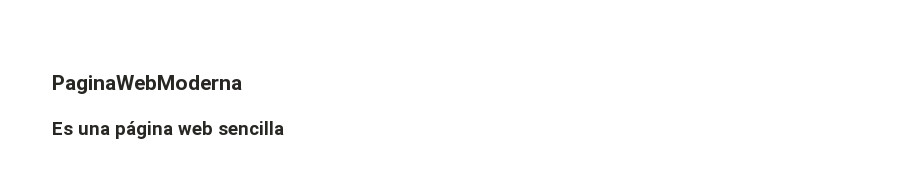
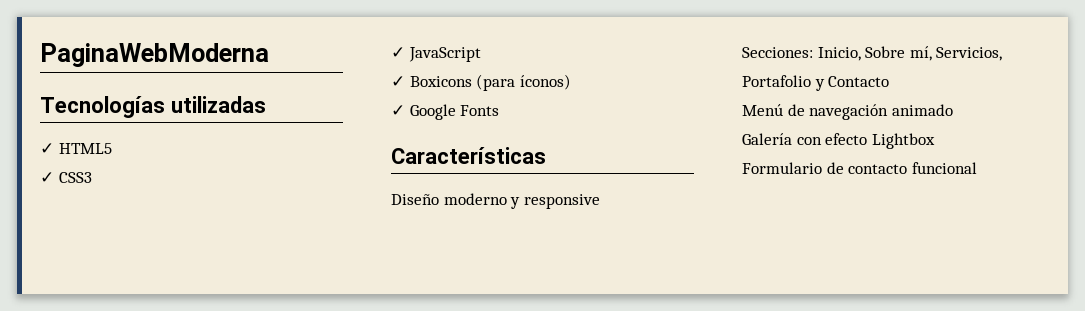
- Es una página web sencilla
+ Tecnologías utilizadas
+ ✓ HTML5
+ ✓ CSS3
+ ✓ JavaScript
+ ✓ Boxicons (para íconos)
+ ✓ Google Fonts
+ Características
+ Diseño moderno y responsive
+ Secciones: Inicio, Sobre mí, Servicios, Portafolio y Contacto
+ Menú de navegación animado
+ Galería con efecto Lightbox
+ Formulario de contacto funcional

